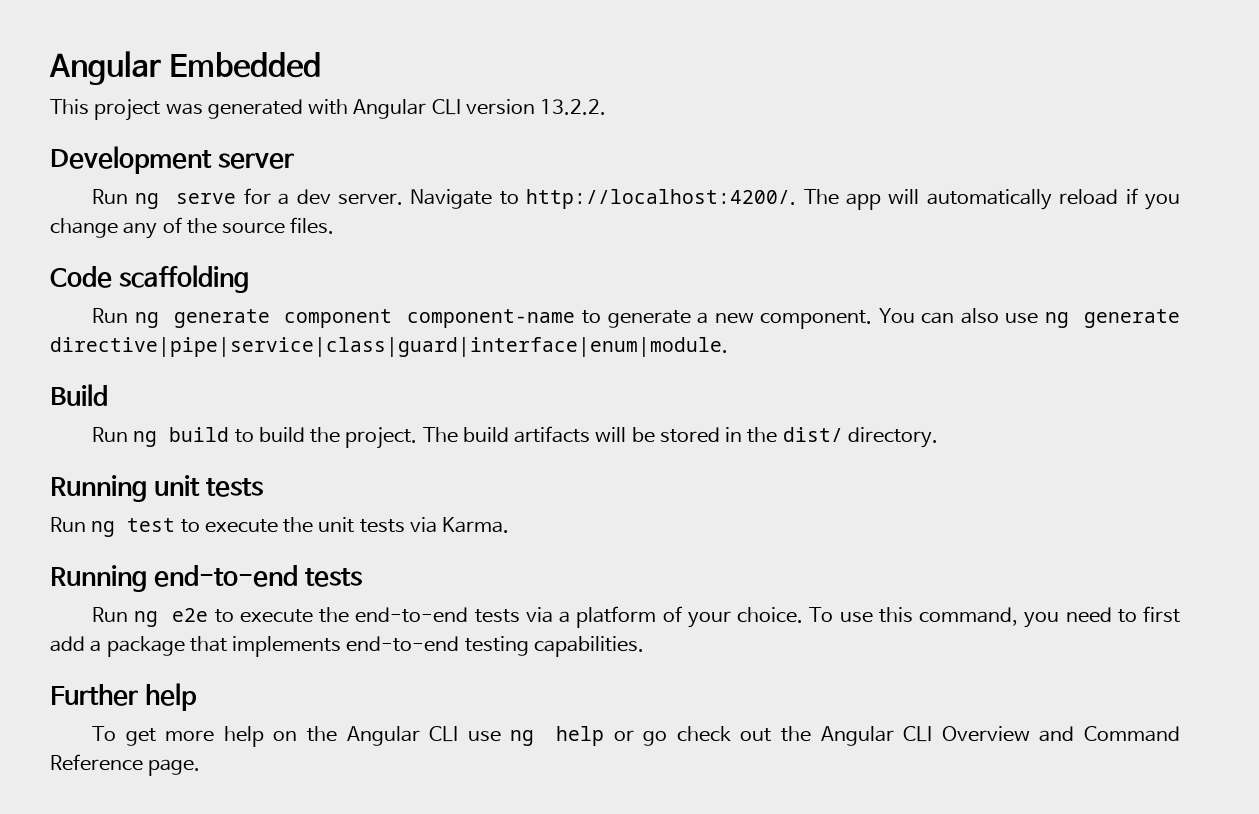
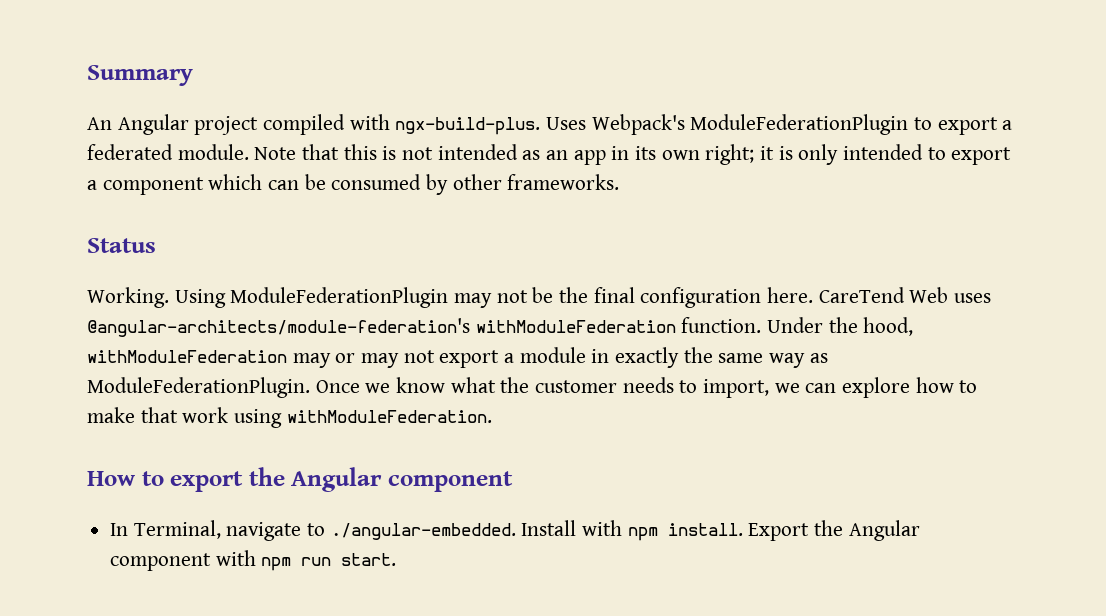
- Angular Embedded
- This project was generated with Angular CLI version 13.2.2.
- Development server
- Run ng serve for a dev server. Navigate to http://localhost:4200/. The app will automatically reload if you change any of the source files.
- Code scaffolding
- Run ng generate component component-name to generate a new component. You can also use ng generate directive|pipe|service|class|guard|interface|enum|module.
- Build
- Run ng build to build the project. The build artifacts will be stored in the dist/ directory.
- Running unit tests
- Run ng test to execute the unit tests via Karma.
- Running end-to-end tests
- Run ng e2e to execute the end-to-end tests via a platform of your choice. To use this command, you need to first add a package that implements end-to-end testing capabilities.
- Further help
- To get more help on the Angular CLI use ng help or go check out the Angular CLI Overview and Command Reference page.
+ Summary
+ An Angular project compiled with ngx-build-plus. Uses Webpack's ModuleFederationPlugin to export a federated module. Note that this is not intended as an app in its own right; it is only intended to export a component which can be consumed by other frameworks.
+ Status
+ Working. Using ModuleFederationPlugin may not be the final configuration here. CareTend Web uses @angular-architects/module-federation's withModuleFederation function. Under the hood, withModuleFederation may or may not export a module in exactly the same way as ModuleFederationPlugin. Once we know what the customer needs to import, we can explore how to make that work using withModuleFederation.
+ How to export the Angular component
+ In Terminal, navigate to ./angular-embedded. Install with npm install. Export the Angular component with npm run start.

